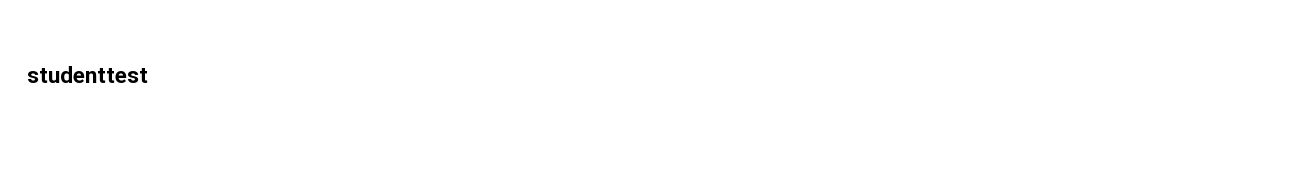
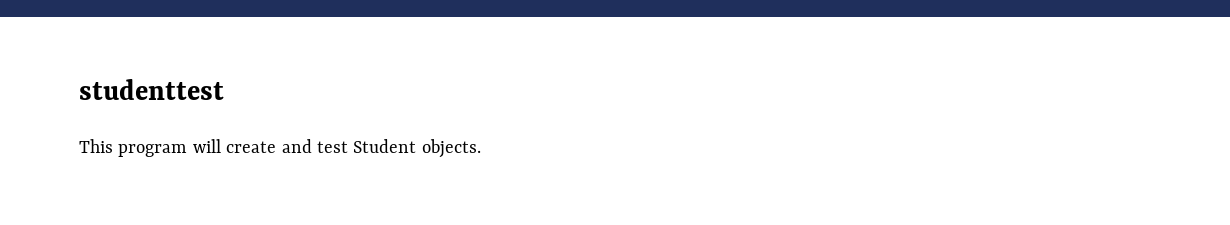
+ This program will create and test Student objects.

